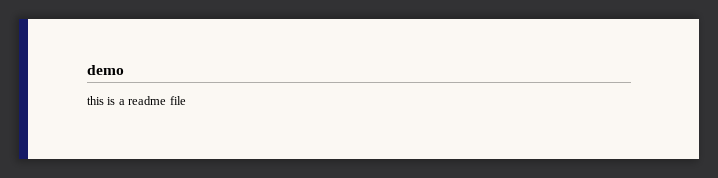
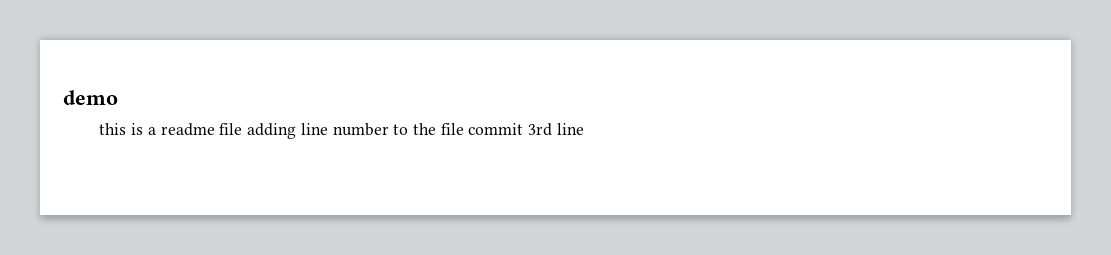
- this is a readme file
+ this is a readme file adding line number to the file commit 3rd line

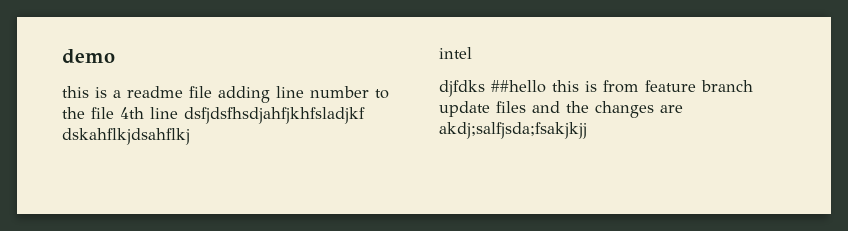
- this is a readme file adding line number to the file commit 3rd line
+ this is a readme file adding line number to the file 4th line dsfjdsfhsdjahfjkhfsladjkf dskahflkjdsahflkj
+ intel
+ djfdks ##hello this is from feature branch update files and the changes are akdj;salfjsda;fsakjkjj

